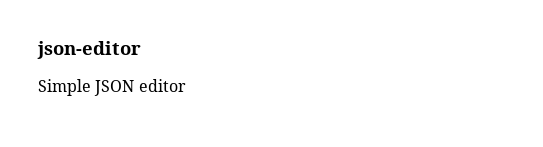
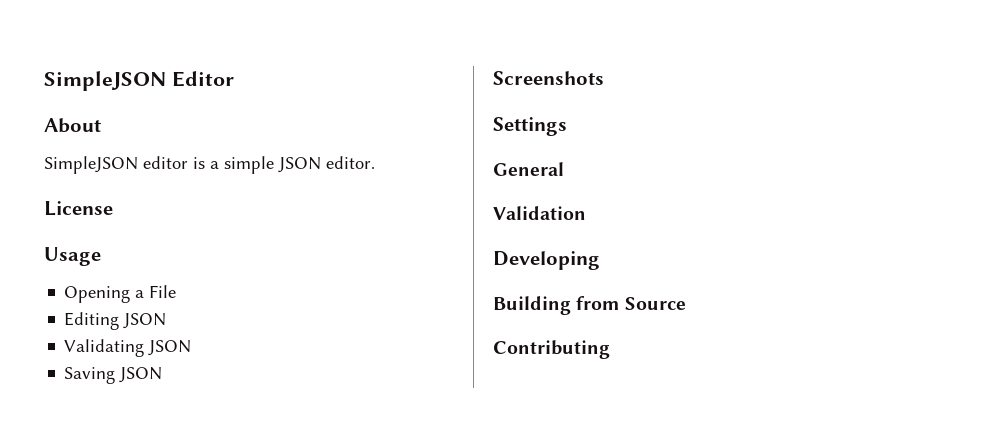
- json-editor
- Simple JSON editor
+ SimpleJSON Editor
+ About
+ SimpleJSON editor is a simple JSON editor.
+ License
+ Usage
+ Opening a File
+ Editing JSON
+ Validating JSON
+ Saving JSON
+ Screenshots
+ Settings
+ General
+ Validation
+ Developing
+ Building from Source
+ Contributing

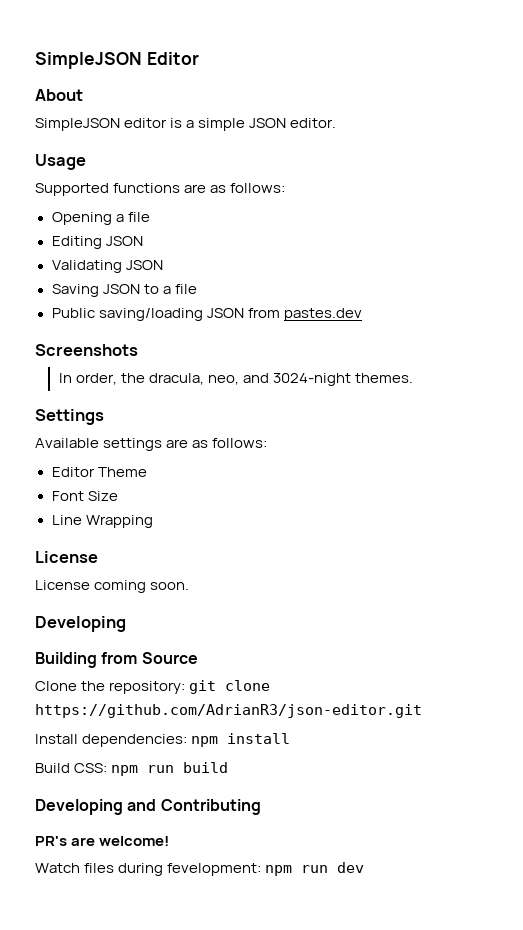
- License
  Usage
+ Supported functions are as follows:
- Opening a File
+ Opening a file
- Saving JSON
+ Saving JSON to a file
+ Public saving/loading JSON from pastes.dev
  Screenshots
+ In order, the dracula, neo, and 3024-night themes.
  Settings
- General
- Validation
+ Available settings are as follows:
+ Editor Theme
+ Font Size
+ Line Wrapping
+ License
+ License coming soon.
  Developing
  Building from Source
- Contributing
+ Clone the repository: git clone https://github.com/AdrianR3/json-editor.git
+ Install dependencies: npm install
+ Build CSS: npm run build
+ Developing and Contributing
+ PR's are welcome!
+ Watch files during fevelopment: npm run dev

